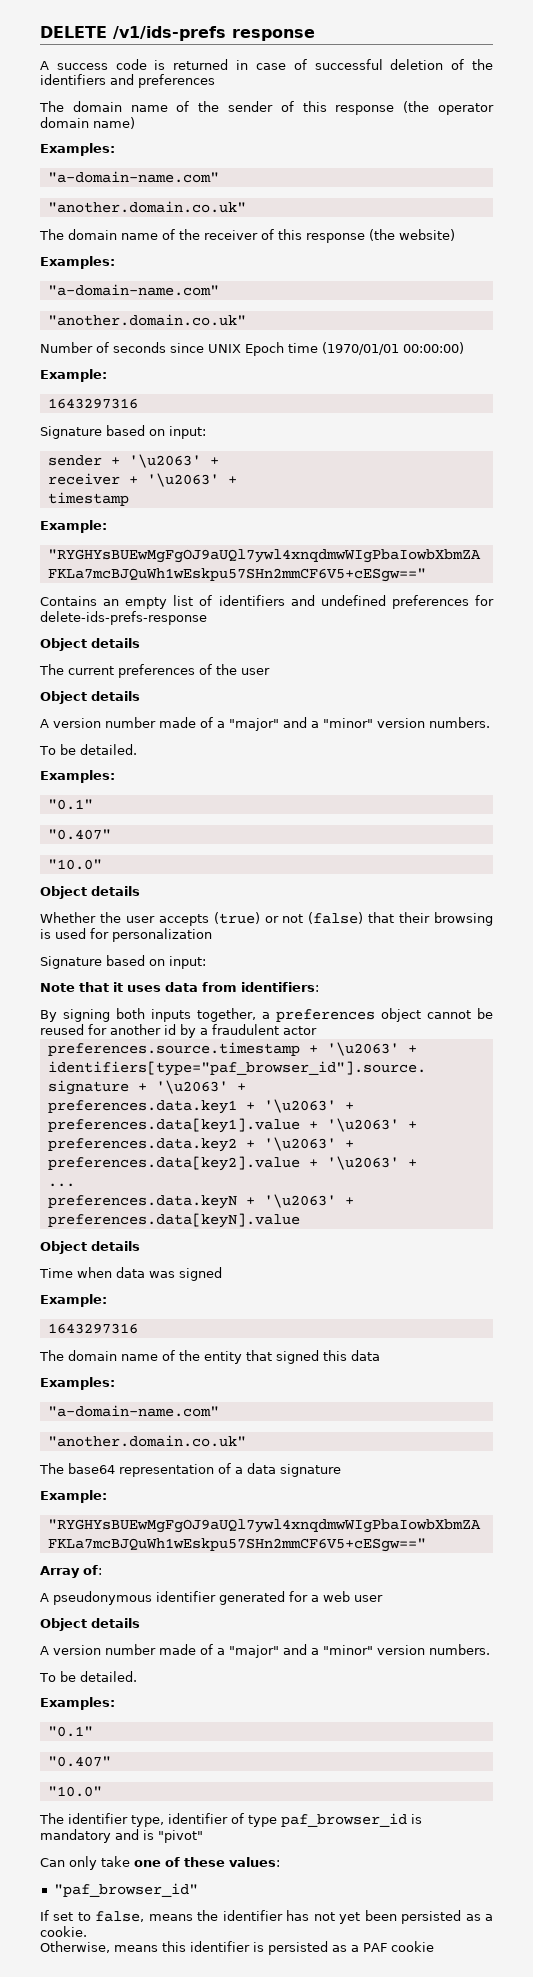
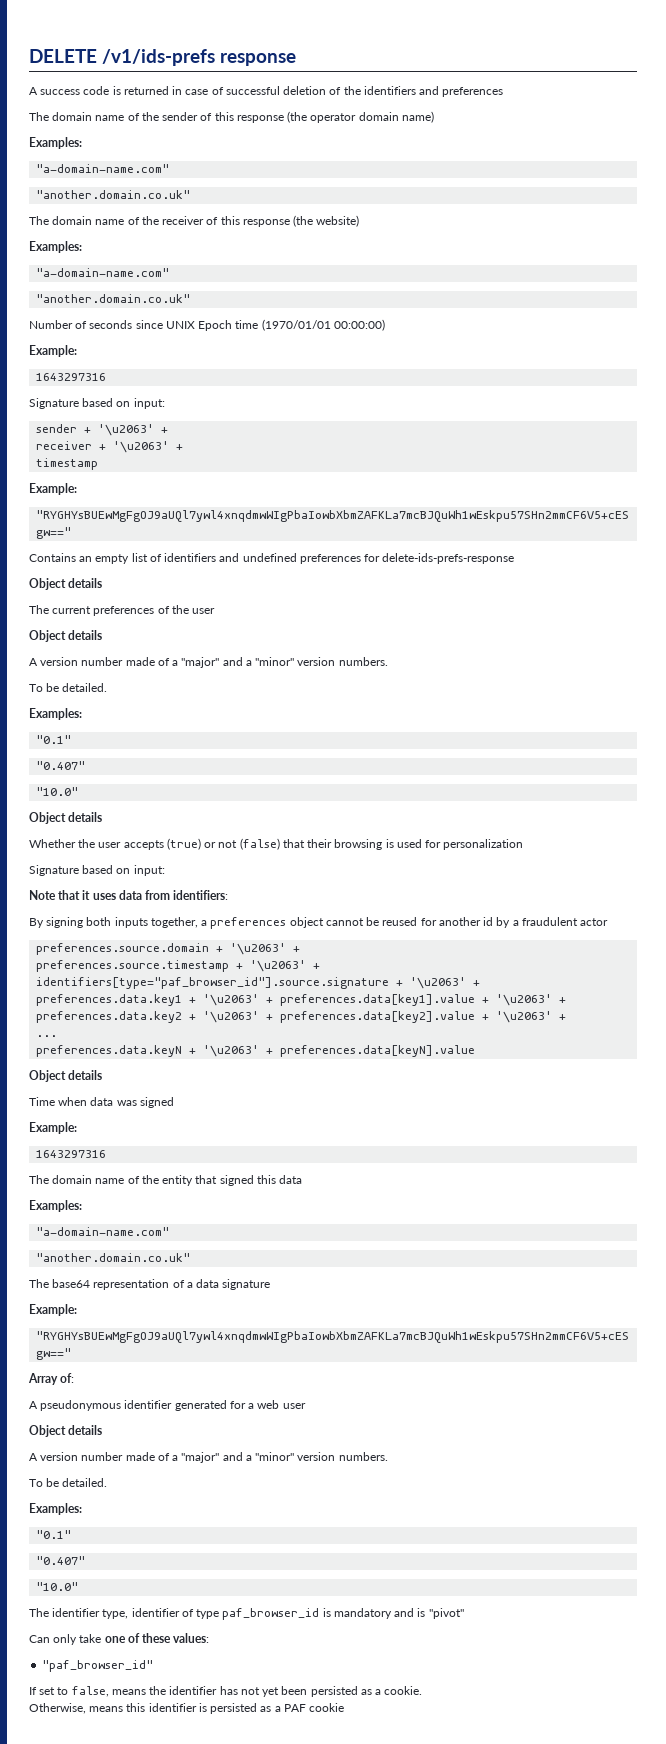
+ preferences.source.domain + '\u2063' +

